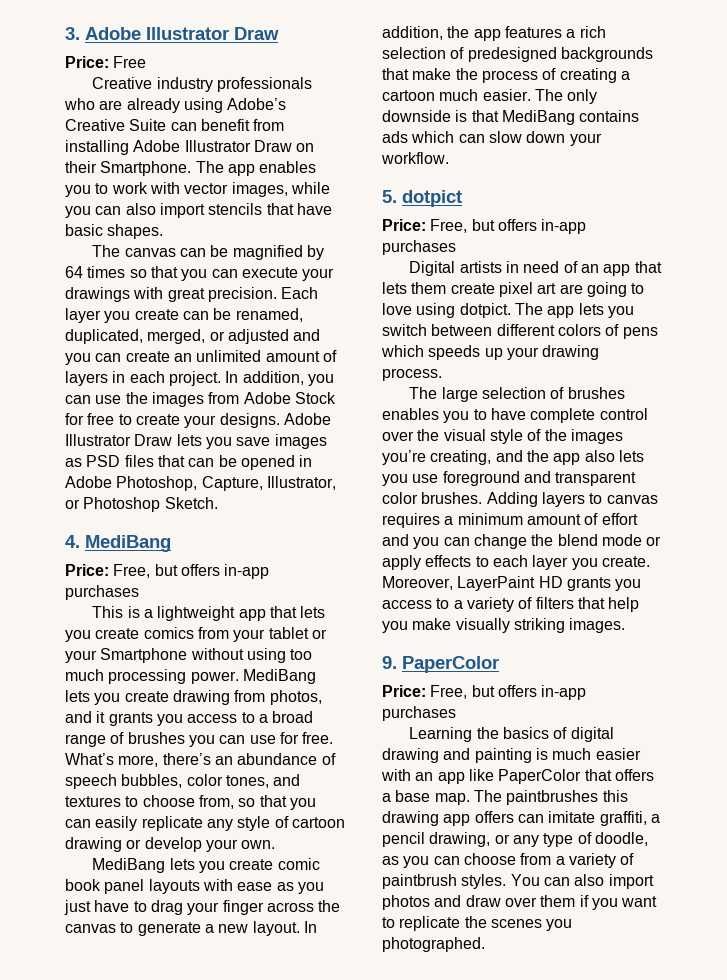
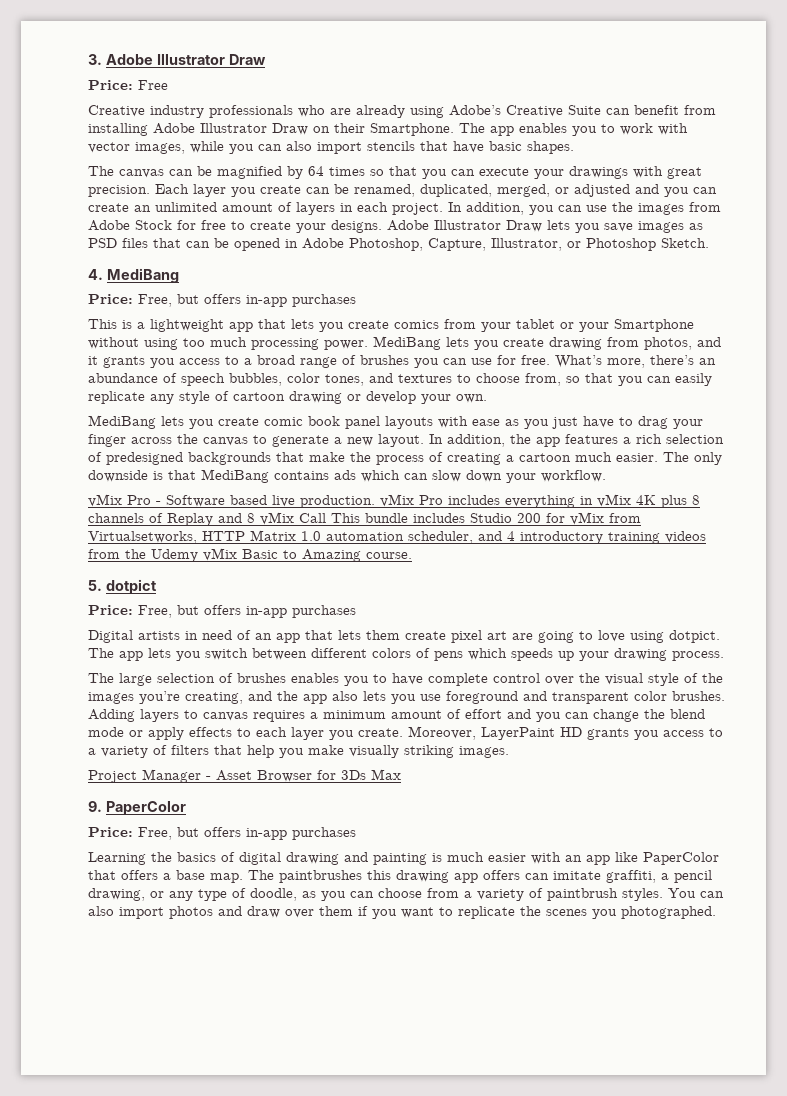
+ vMix Pro - Software based live production. vMix Pro includes everything in vMix 4K plus 8 channels of Replay and 8 vMix Call This bundle includes Studio 200 for vMix from Virtualsetworks, HTTP Matrix 1.0 automation scheduler, and 4 introductory training videos from the Udemy vMix Basic to Amazing course.
+ Project Manager - Asset Browser for 3Ds Max

